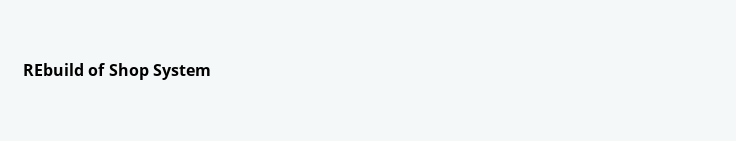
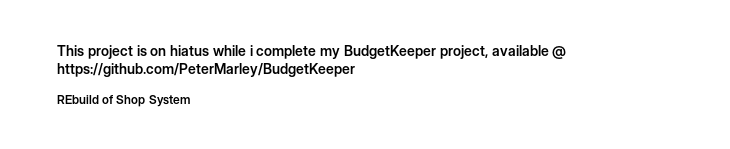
+ This project is on hiatus while i complete my BudgetKeeper project, available @ https://github.com/PeterMarley/BudgetKeeper

